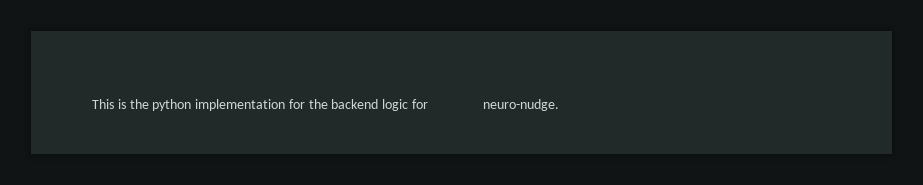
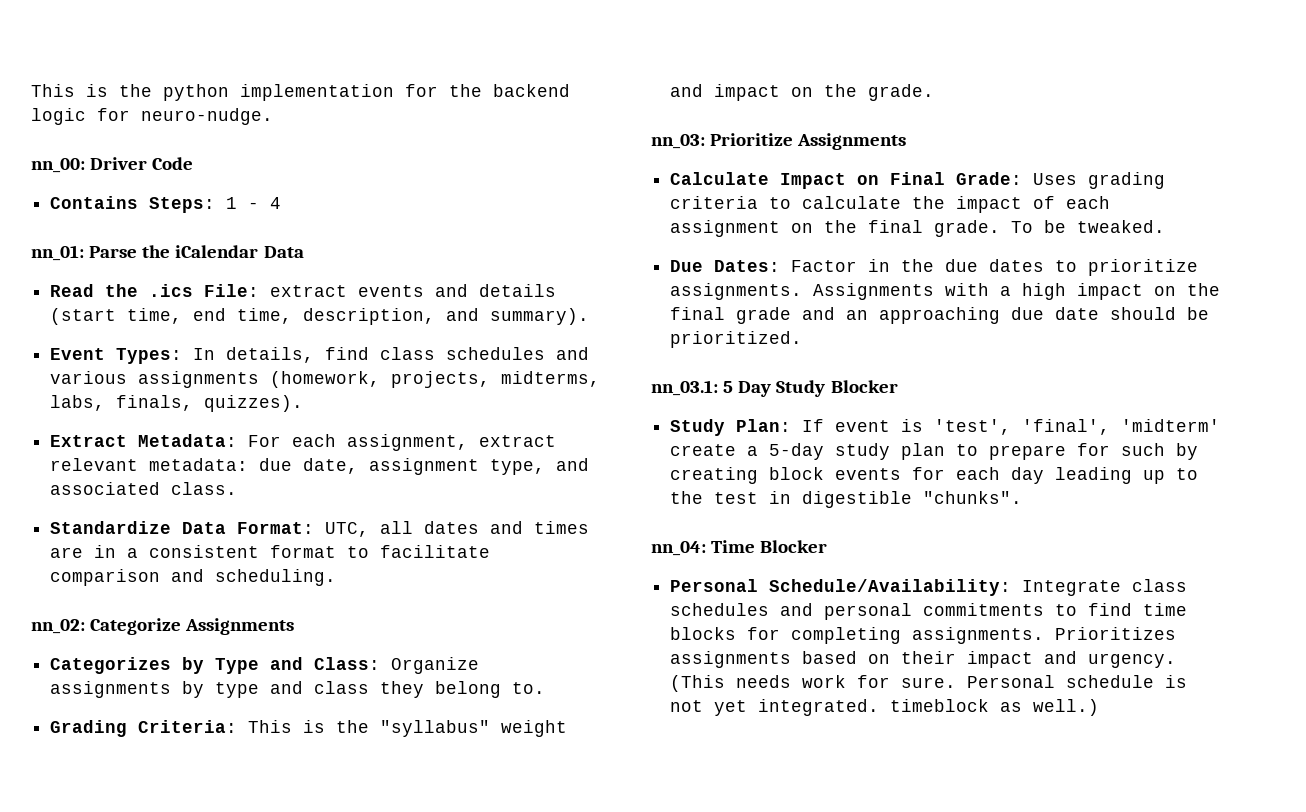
+ nn_00: Driver Code
+ Contains Steps: 1 - 4
+ nn_01: Parse the iCalendar Data
+ Read the .ics File: extract events and details (start time, end time, description, and summary).
+ Event Types: In details, find class schedules and various assignments (homework, projects, midterms, labs, finals, quizzes).
+ Extract Metadata: For each assignment, extract relevant metadata: due date, assignment type, and associated class.
+ Standardize Data Format: UTC, all dates and times are in a consistent format to facilitate comparison and scheduling.
+ nn_02: Categorize Assignments
+ Categorizes by Type and Class: Organize assignments by type and class they belong to.
+ Grading Criteria: This is the "syllabus" weight and impact on the grade.
+ nn_03: Prioritize Assignments
+ Calculate Impact on Final Grade: Uses grading criteria to calculate the impact of each assignment on the final grade. To be tweaked.
+ Due Dates: Factor in the due dates to prioritize assignments. Assignments with a high impact on the final grade and an approaching due date should be prioritized.
+ nn_03.1: 5 Day Study Blocker
+ Study Plan: If event is 'test', 'final', 'midterm' create a 5-day study plan to prepare for such by creating block events for each day leading up to the test in digestible "chunks".
+ nn_04: Time Blocker
+ Personal Schedule/Availability: Integrate class schedules and personal commitments to find time blocks for completing assignments. Prioritizes assignments based on their impact and urgency. (This needs work for sure. Personal schedule is not yet integrated. timeblock as well.)

